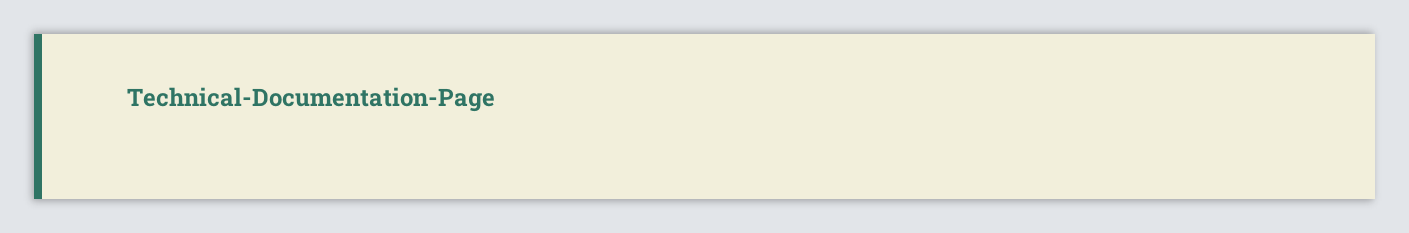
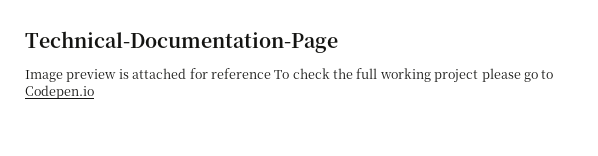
+ Image preview is attached for reference To check the full working project please go to Codepen.io

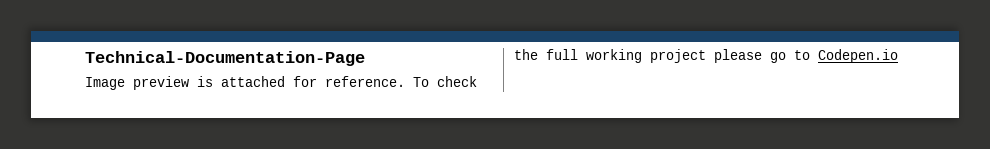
- Image preview is attached for reference To check the full working project please go to Codepen.io
+ Image preview is attached for reference. To check the full working project please go to Codepen.io

